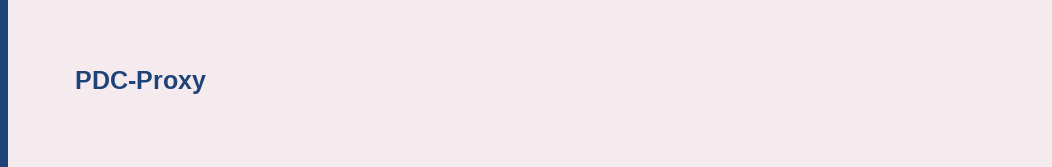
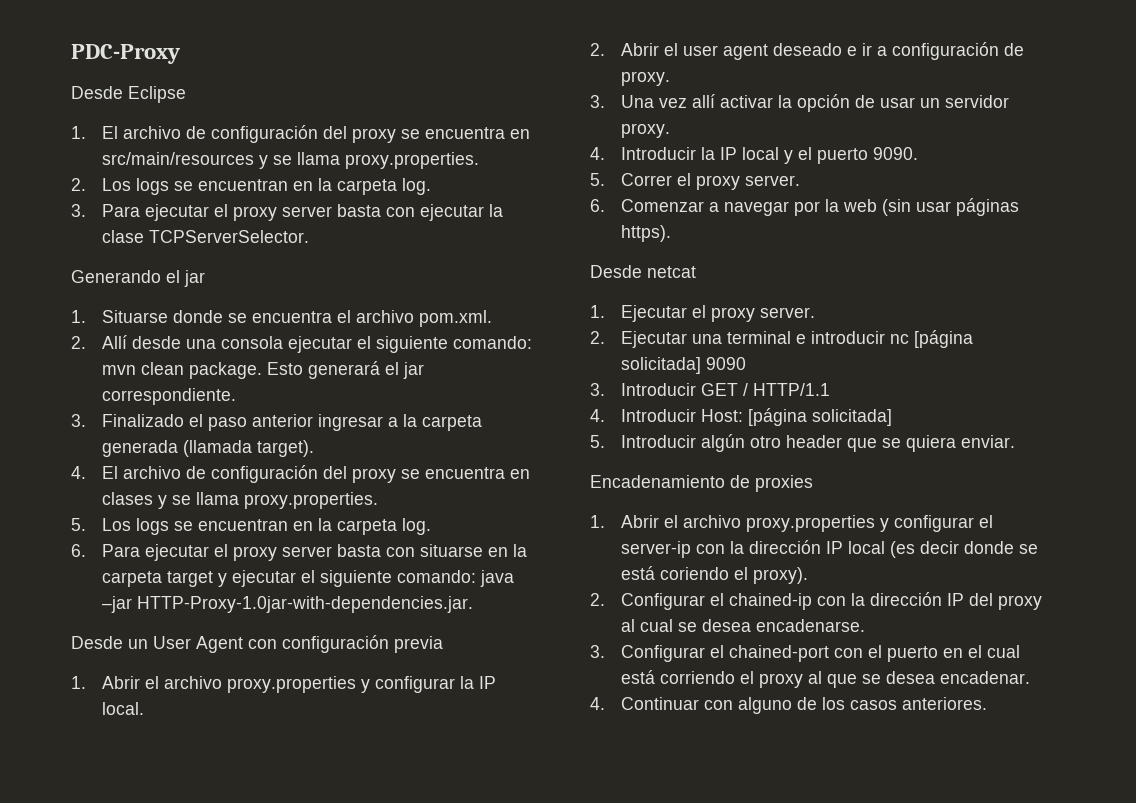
+ Desde Eclipse
+ 1. El archivo de configuración del proxy se encuentra en src/main/resources y se llama proxy.properties.
+ 2. Los logs se encuentran en la carpeta log.
+ 3. Para ejecutar el proxy server basta con ejecutar la clase TCPServerSelector.
+ Generando el jar
+ 1. Situarse donde se encuentra el archivo pom.xml.
+ 2. Allí desde una consola ejecutar el siguiente comando: mvn clean package. Esto generará el jar correspondiente.
+ 3. Finalizado el paso anterior ingresar a la carpeta generada (llamada target).
+ 4. El archivo de configuración del proxy se encuentra en clases y se llama proxy.properties.
+ 5. Los logs se encuentran en la carpeta log.
+ 6. Para ejecutar el proxy server basta con situarse en la carpeta target y ejecutar el siguiente comando: java –jar HTTP-Proxy-1.0jar-with-dependencies.jar.
+ Desde un User Agent con configuración previa
+ 1. Abrir el archivo proxy.properties y configurar la IP local.
+ 2. Abrir el user agent deseado e ir a configuración de proxy.
+ 3. Una vez allí activar la opción de usar un servidor proxy.
+ 4. Introducir la IP local y el puerto 9090.
+ 5. Correr el proxy server.
+ 6. Comenzar a navegar por la web (sin usar páginas https).
+ Desde netcat
+ 1. Ejecutar el proxy server.
+ 2. Ejecutar una terminal e introducir nc [página solicitada] 9090
+ 3. Introducir GET / HTTP/1.1
+ 4. Introducir Host: [página solicitada]
+ 5. Introducir algún otro header que se quiera enviar.
+ Encadenamiento de proxies
+ 1. Abrir el archivo proxy.properties y configurar el server-ip con la dirección IP local (es decir donde se está coriendo el proxy).
+ 2. Configurar el chained-ip con la dirección IP del proxy al cual se desea encadenarse.
+ 3. Configurar el chained-port con el puerto en el cual está corriendo el proxy al que se desea encadenar.
+ 4. Continuar con alguno de los casos anteriores.

